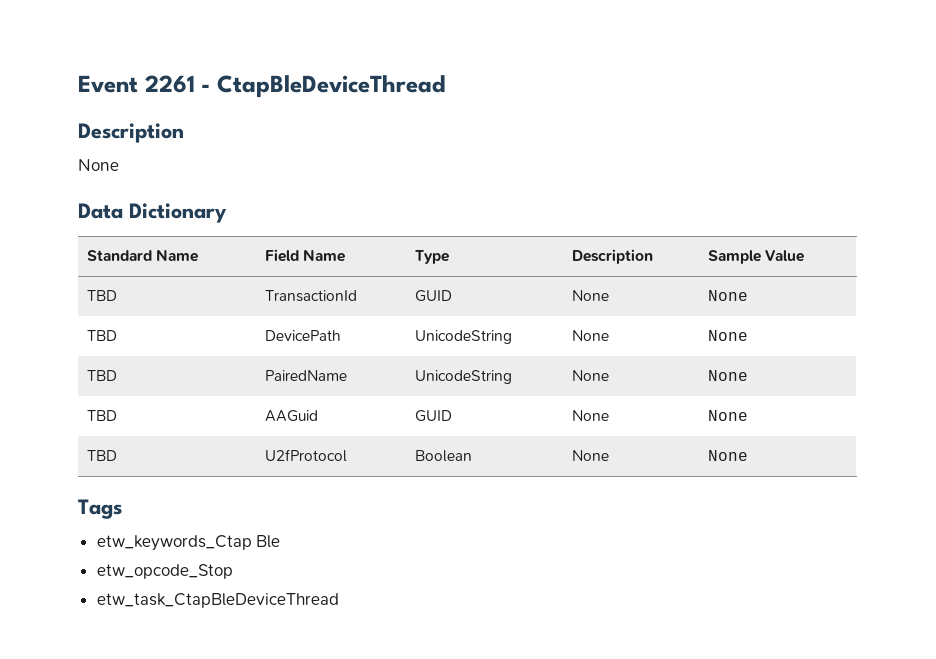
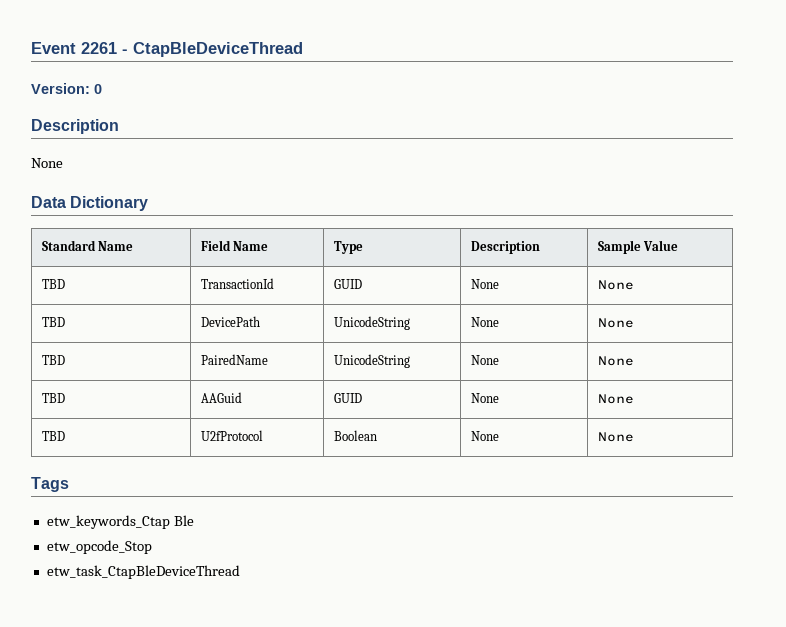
+ Version: 0

